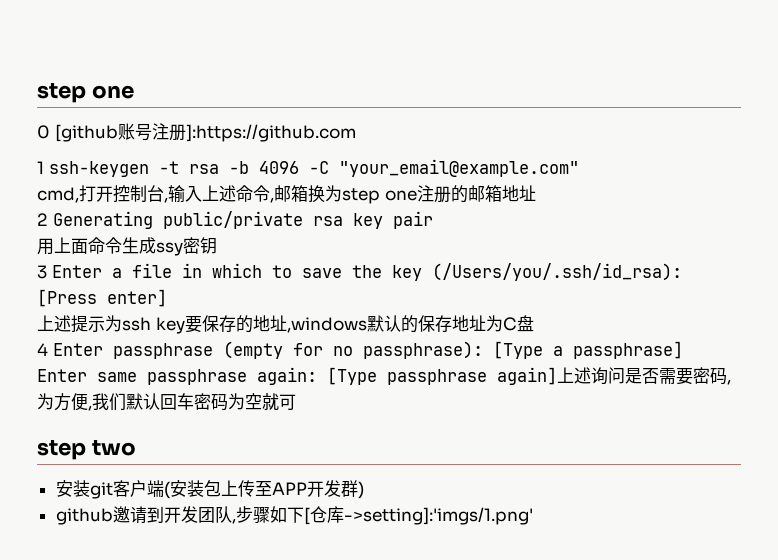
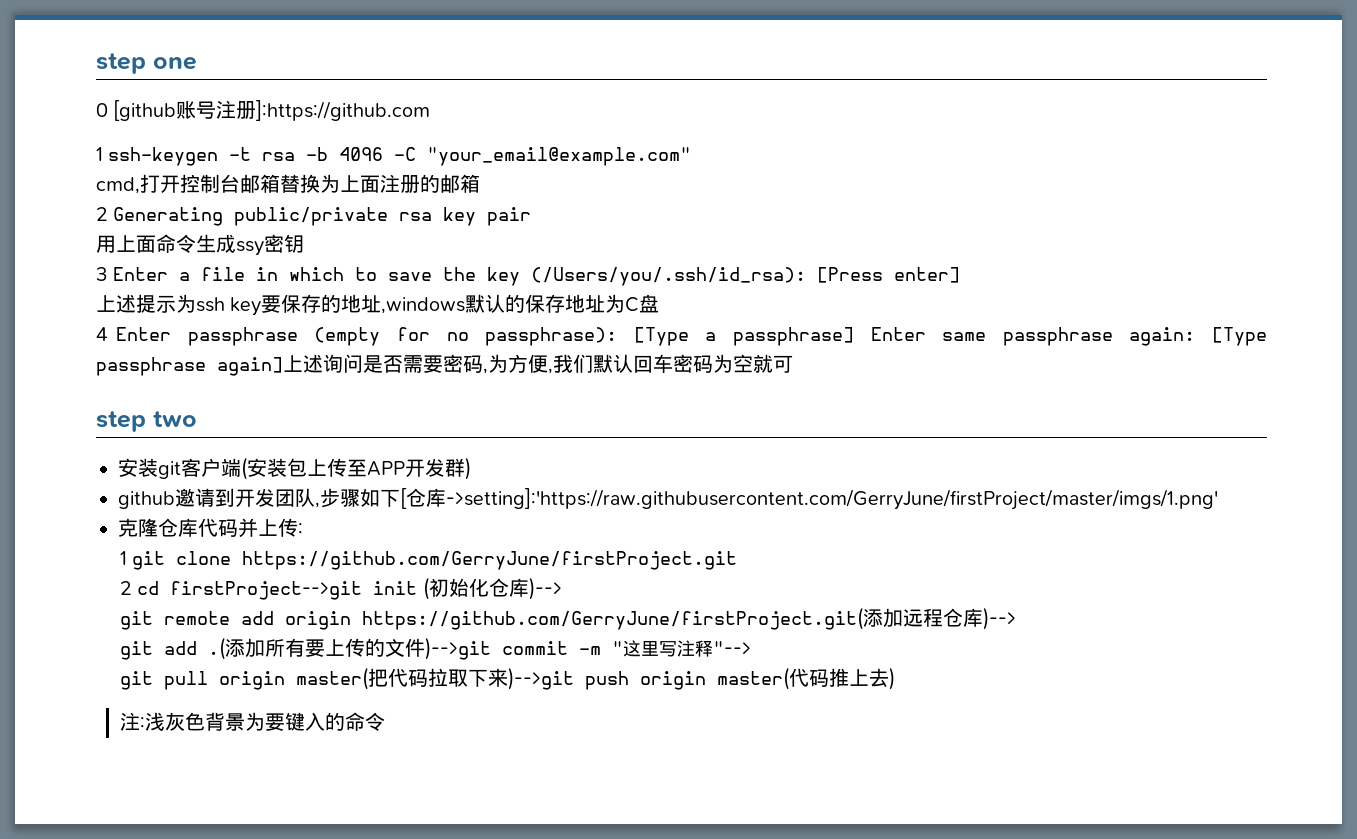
- cmd,打开控制台,输入上述命令,邮箱换为step one注册的邮箱地址
+ cmd,打开控制台邮箱替换为上面注册的邮箱
- github邀请到开发团队,步骤如下[仓库->setting]:'imgs/1.png'
+ github邀请到开发团队,步骤如下[仓库->setting]:'https://raw.githubusercontent.com/GerryJune/firstProject/master/imgs/1.png'
+ 克隆仓库代码并上传:
+ 1 git clone https://github.com/GerryJune/firstProject.git
+ 2 cd firstProject-->git init (初始化仓库)-->
+ git remote add origin https://github.com/GerryJune/firstProject.git(添加远程仓库)-->
+ git add .(添加所有要上传的文件)-->git commit -m "这里写注释"-->
+ git pull origin master(把代码拉取下来)-->git push origin master(代码推上去)
+ 注:浅灰色背景为要键入的命令

